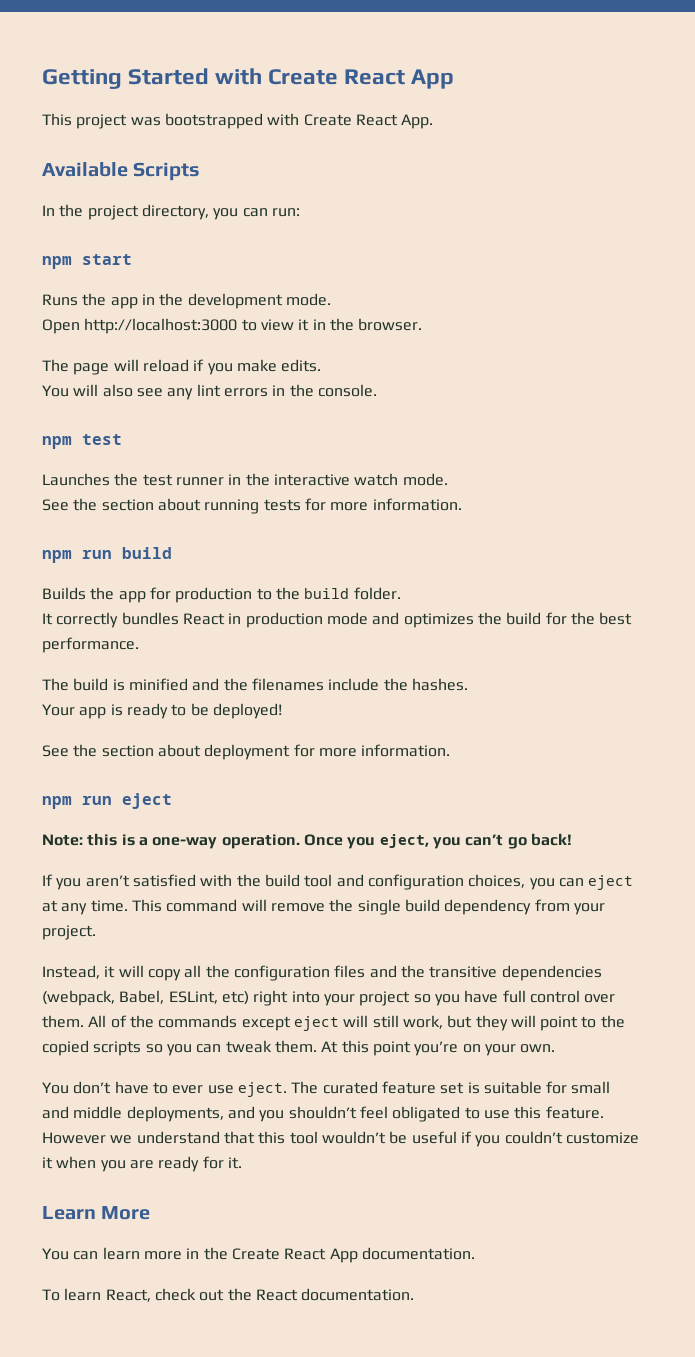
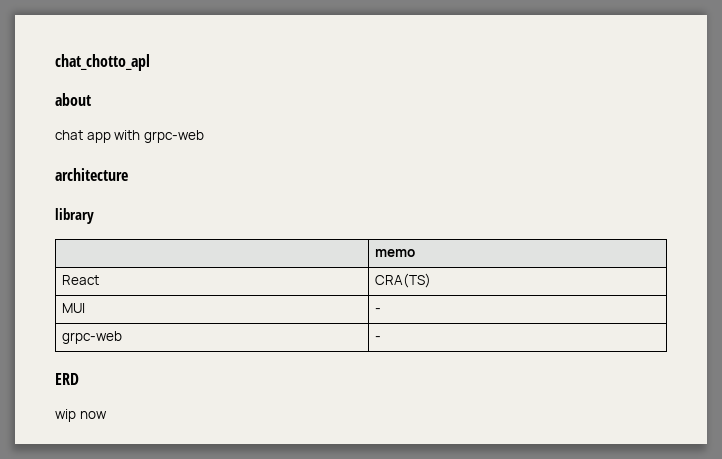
- Getting Started with Create React App
- This project was bootstrapped with Create React App.
- Available Scripts
- In the project directory, you can run:
- npm start
- Runs the app in the development mode.
- Open http://localhost:3000 to view it in the browser.
- The page will reload if you make edits.
- You will also see any lint errors in the console.
- npm test
- Launches the test runner in the interactive watch mode.
- See the section about running tests for more information.
- npm run build
- Builds the app for production to the build folder.
- It correctly bundles React in production mode and optimizes the build for the best performance.
- The build is minified and the filenames include the hashes.
- Your app is ready to be deployed!
- See the section about deployment for more information.
- npm run eject
- Note: this is a one-way operation. Once you eject, you can’t go back!
- If you aren’t satisfied with the build tool and configuration choices, you can eject at any time. This command will remove the single build dependency from your project.
- Instead, it will copy all the configuration files and the transitive dependencies (webpack, Babel, ESLint, etc) right into your project so you have full control over them. All of the commands except eject will still work, but they will point to the copied scripts so you can tweak them. At this point you’re on your own.
- You don’t have to ever use eject. The curated feature set is suitable for small and middle deployments, and you shouldn’t feel obligated to use this feature. However we understand that this tool wouldn’t be useful if you couldn’t customize it when you are ready for it.
- Learn More
- You can learn more in the Create React App documentation.
- To learn React, check out the React documentation.
+ chat_chotto_apl
+ about
+ chat app with grpc-web
+ architecture
+ library
+ | memo
+ React | CRA(TS)
+ MUI | -
+ grpc-web | -
+ ERD
+ wip now

